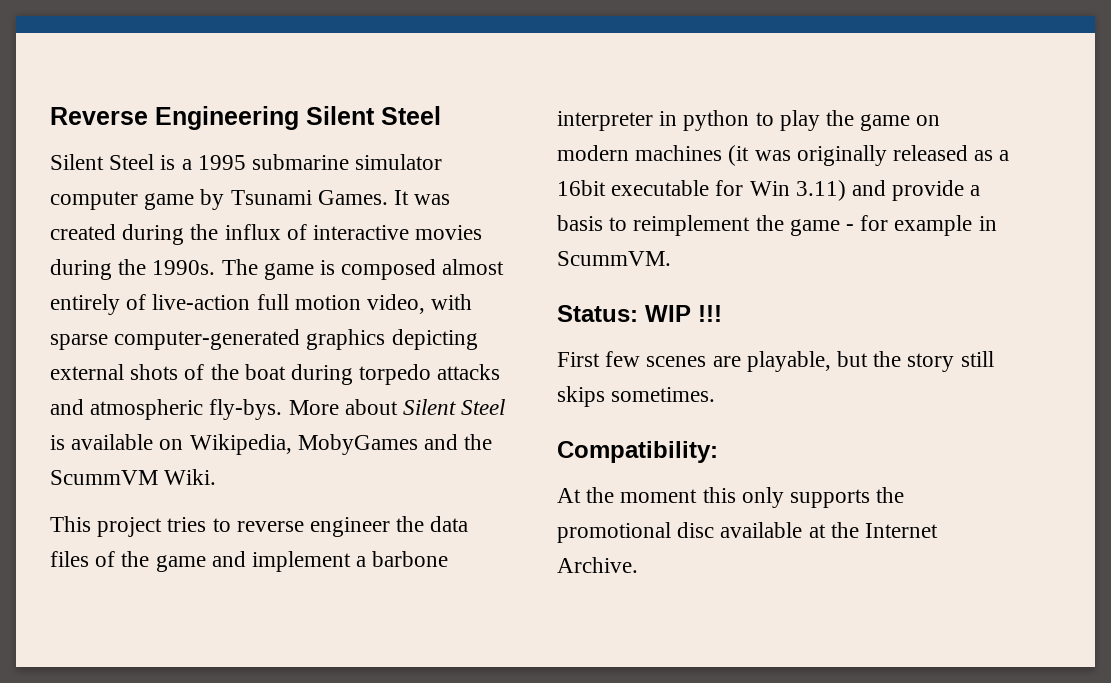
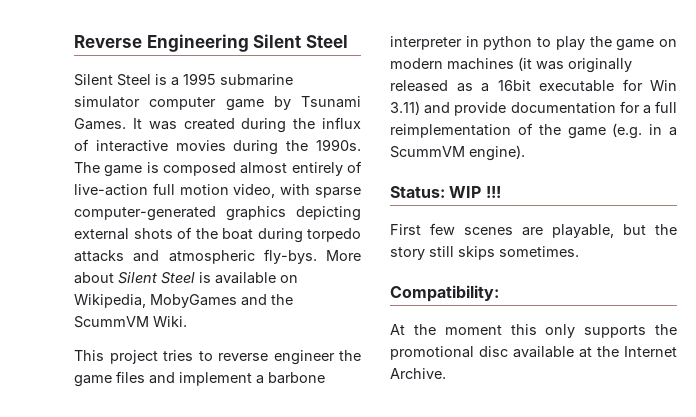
- This project tries to reverse engineer the data files of the game and implement a barbone interpreter in python to play the game on modern machines (it was originally released as a 16bit executable for Win 3.11) and provide a basis to reimplement the game - for example in ScummVM.
+ This project tries to reverse engineer the game files and implement a barbone interpreter in python to play the game on modern machines (it was originally released as a 16bit executable for Win 3.11) and provide documentation for a full reimplementation of the game (e.g. in a ScummVM engine).

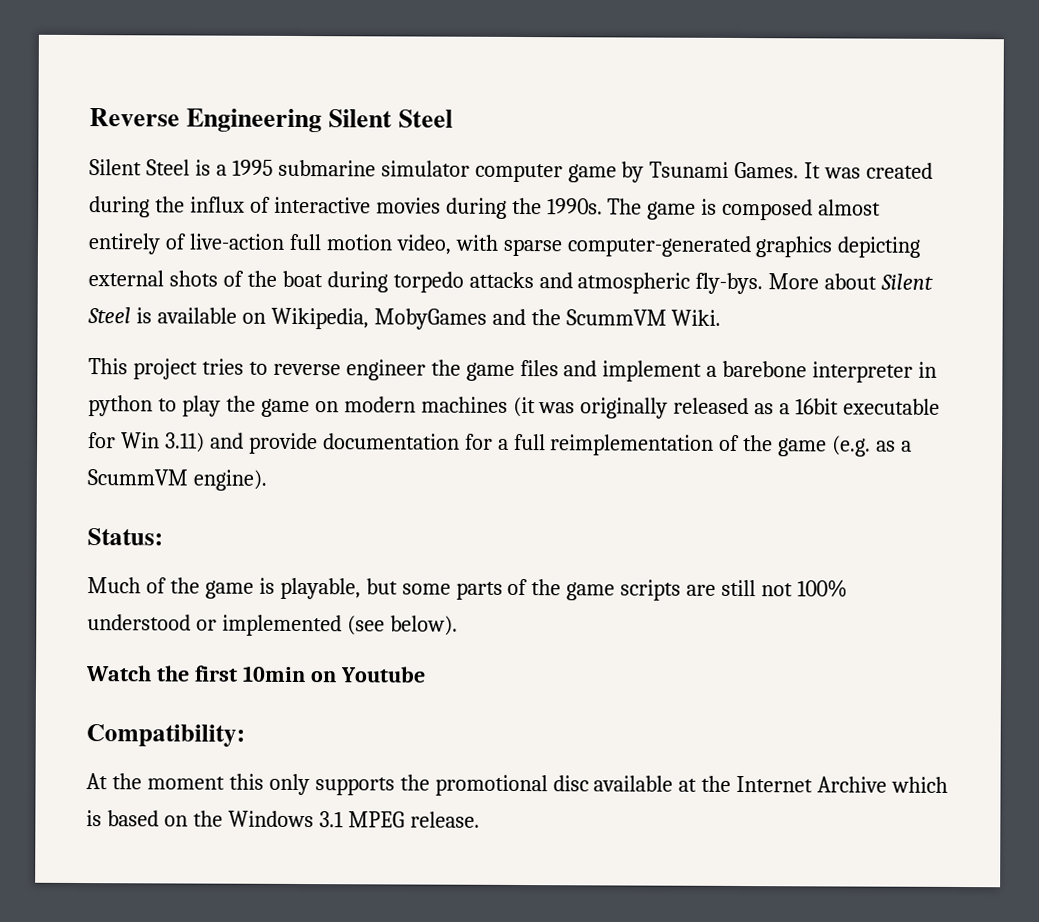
- This project tries to reverse engineer the game files and implement a barbone interpreter in python to play the game on modern machines (it was originally released as a 16bit executable for Win 3.11) and provide documentation for a full reimplementation of the game (e.g. in a ScummVM engine).
+ This project tries to reverse engineer the game files and implement a barebone interpreter in python to play the game on modern machines (it was originally released as a 16bit executable for Win 3.11) and provide documentation for a full reimplementation of the game (e.g. as a ScummVM engine).
- Status: WIP !!!
- First few scenes are playable, but the story still skips sometimes.
+ Status:
+ Much of the game is playable, but some parts of the game scripts are still not 100% understood or implemented (see below).
+ Watch the first 10min on Youtube
- At the moment this only supports the promotional disc available at the Internet Archive.
+ At the moment this only supports the promotional disc available at the Internet Archive which is based on the Windows 3.1 MPEG release.

